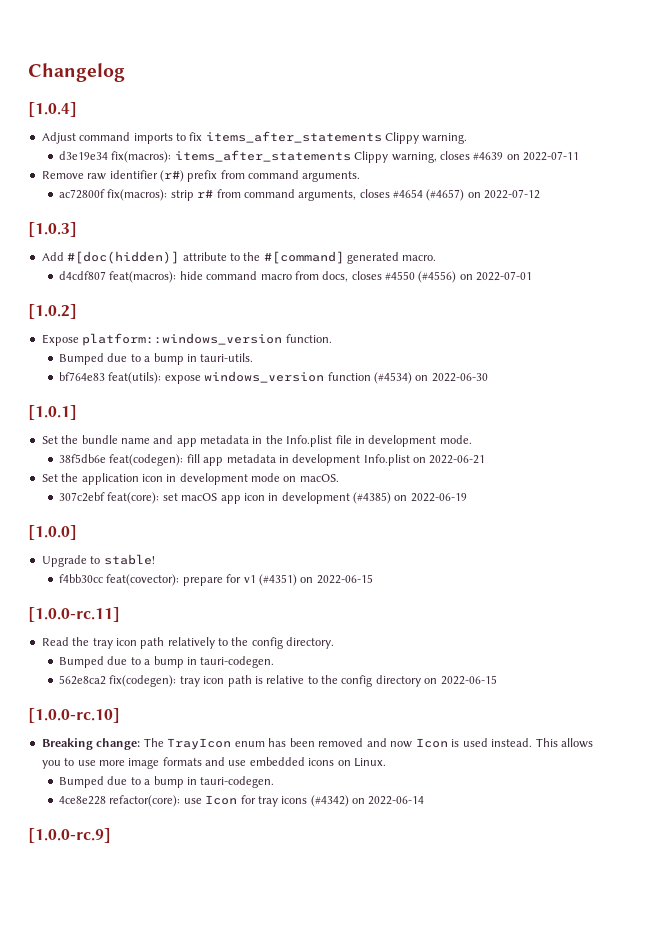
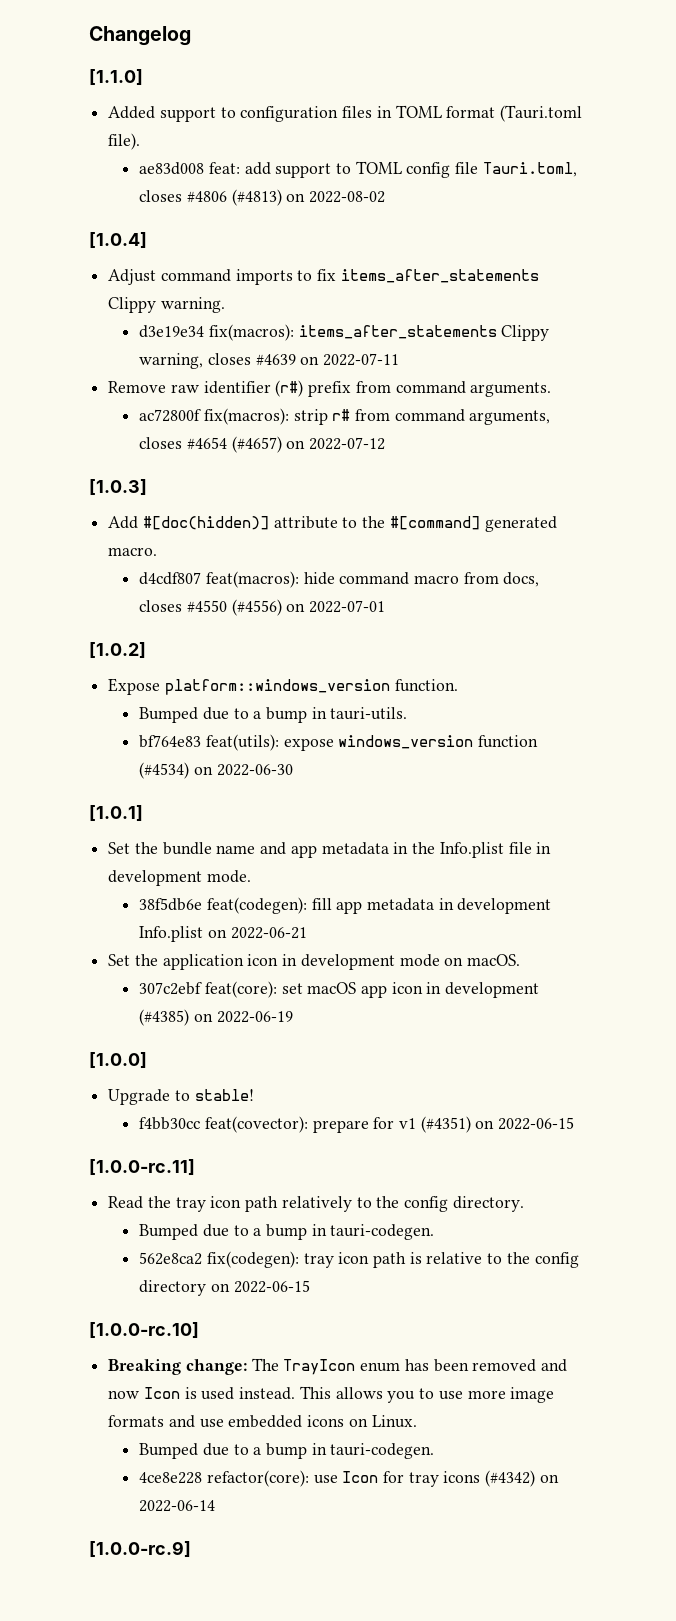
+ [1.1.0]
+ Added support to configuration files in TOML format (Tauri.toml file).
+ ae83d008 feat: add support to TOML config file Tauri.toml, closes #4806 (#4813) on 2022-08-02

